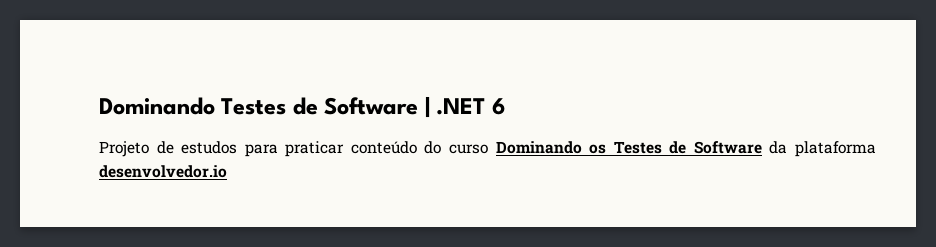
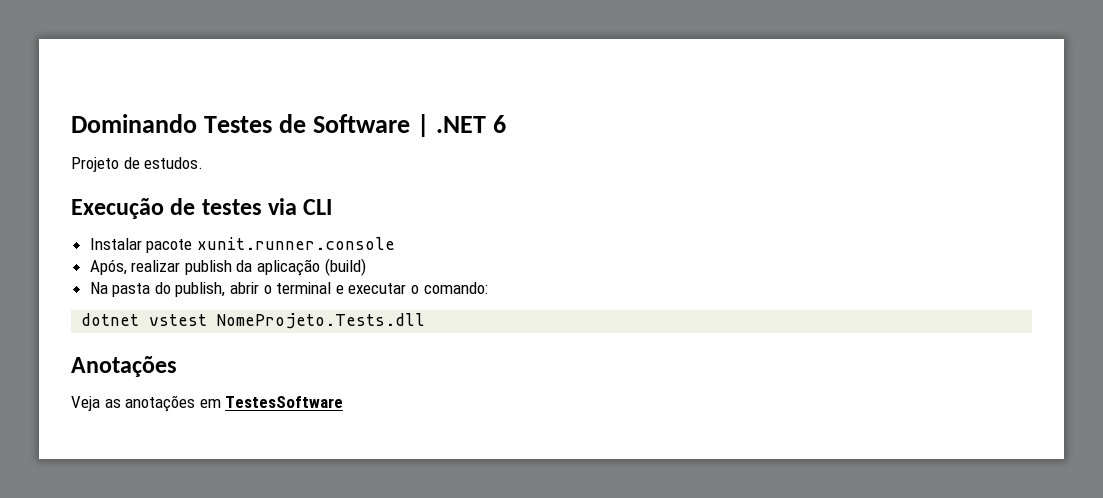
- Projeto de estudos para praticar conteúdo do curso Dominando os Testes de Software da plataforma desenvolvedor.io
+ Projeto de estudos.
+ Execução de testes via CLI
+ Instalar pacote xunit.runner.console
+ Após, realizar publish da aplicação (build)
+ Na pasta do publish, abrir o terminal e executar o comando:
+ dotnet vstest NomeProjeto.Tests.dll
+ Anotações
+ Veja as anotações em TestesSoftware

